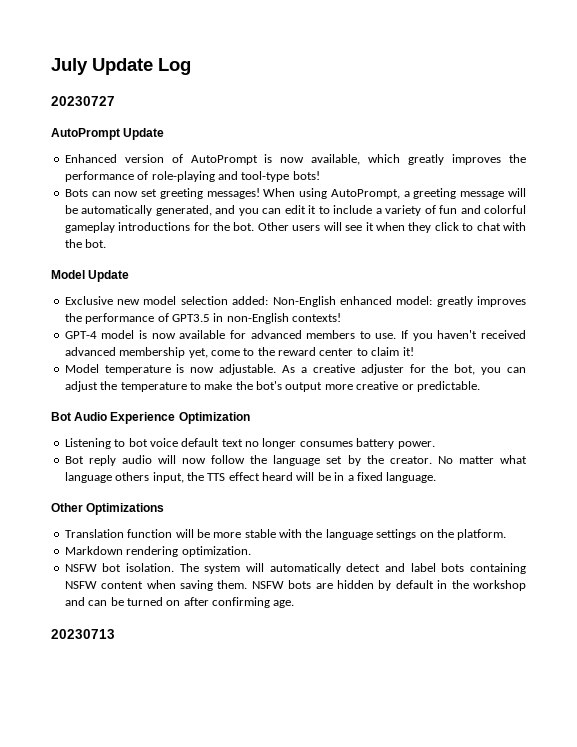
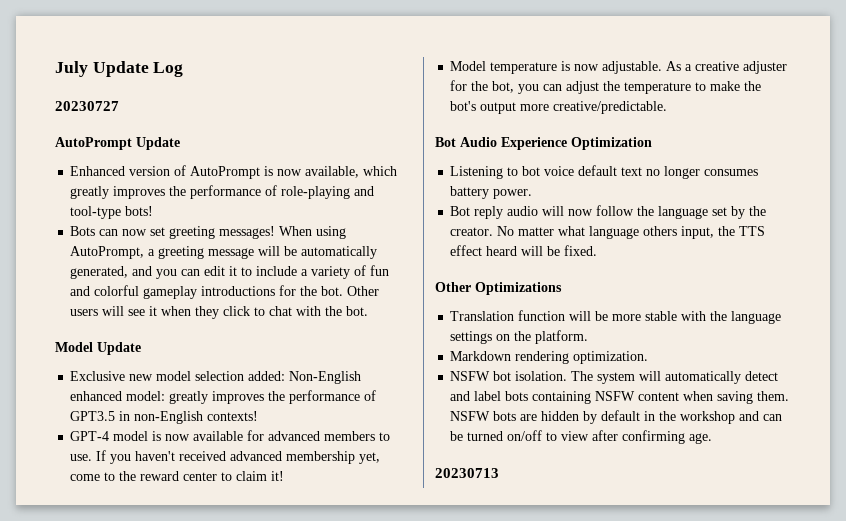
- As a creative adjuster for the bot, you can adjust the temperature to make the bot's output more creative or predictable.
+ As a creative adjuster for the bot, you can adjust the temperature to make the bot's output more creative/predictable.
- No matter what language others input, the TTS effect heard will be in a fixed language.
+ No matter what language others input, the TTS effect heard will be fixed.
- NSFW bots are hidden by default in the workshop and can be turned on after confirming age.
+ NSFW bots are hidden by default in the workshop and can be turned on/off to view after confirming age.

